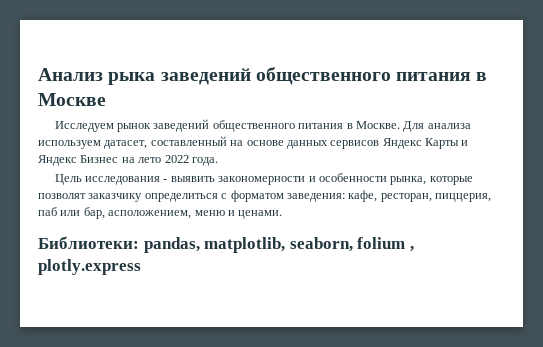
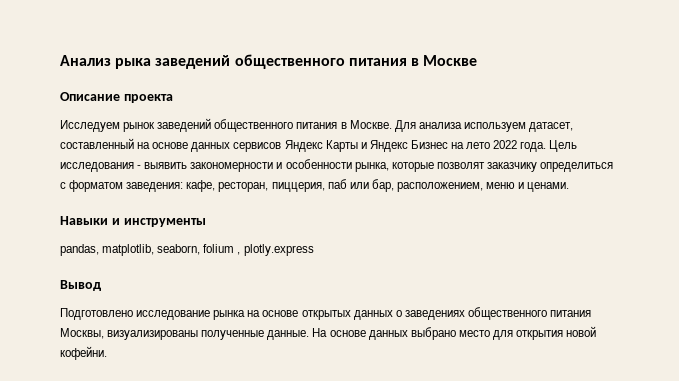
+ Описание проекта
- Для анализа используем датасет, составленный на основе данных сервисов Яндекс Карты и Яндекс Бизнес на лето 2022 года.
- Цель исследования - выявить закономерности и особенности рынка, которые позволят заказчику определиться с форматом заведения: кафе, ресторан, пиццерия, паб или бар, асположением, меню и ценами.
+ Для анализа используем датасет, составленный на основе данных сервисов Яндекс Карты и Яндекс Бизнес на лето 2022 года. Цель исследования - выявить закономерности и особенности рынка, которые позволят заказчику определиться с форматом заведения: кафе, ресторан, пиццерия, паб или бар, расположением, меню и ценами.
- Библиотеки: pandas, matplotlib, seaborn, folium , plotly.express
+ Навыки и инструменты
+ pandas, matplotlib, seaborn, folium , plotly.express
+ Вывод
+ Подготовлено исследование рынка на основе открытых данных о заведениях общественного питания Москвы, визуализированы полученные данные. На основе данных выбрано место для открытия новой кофейни.

